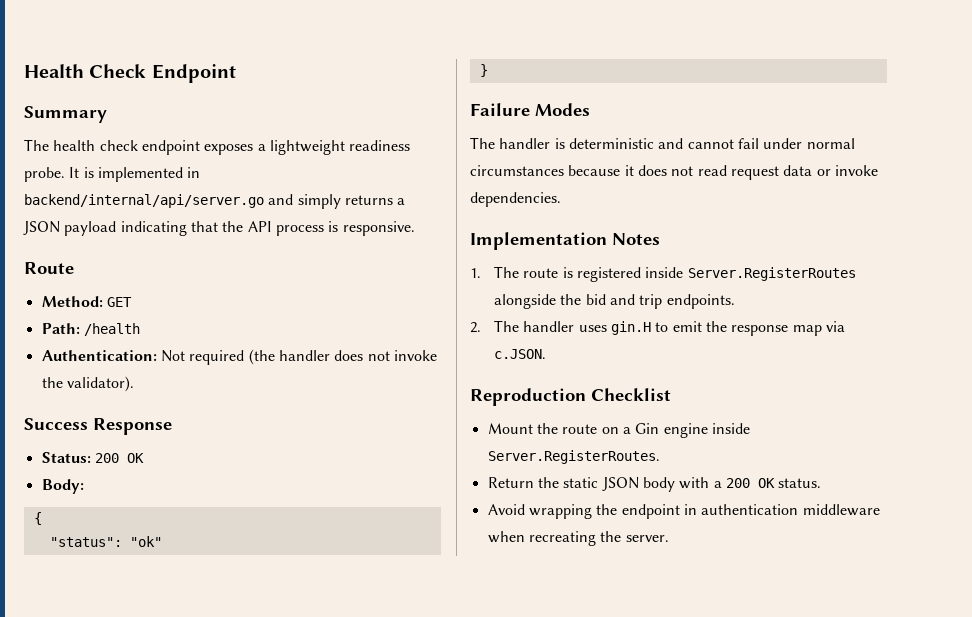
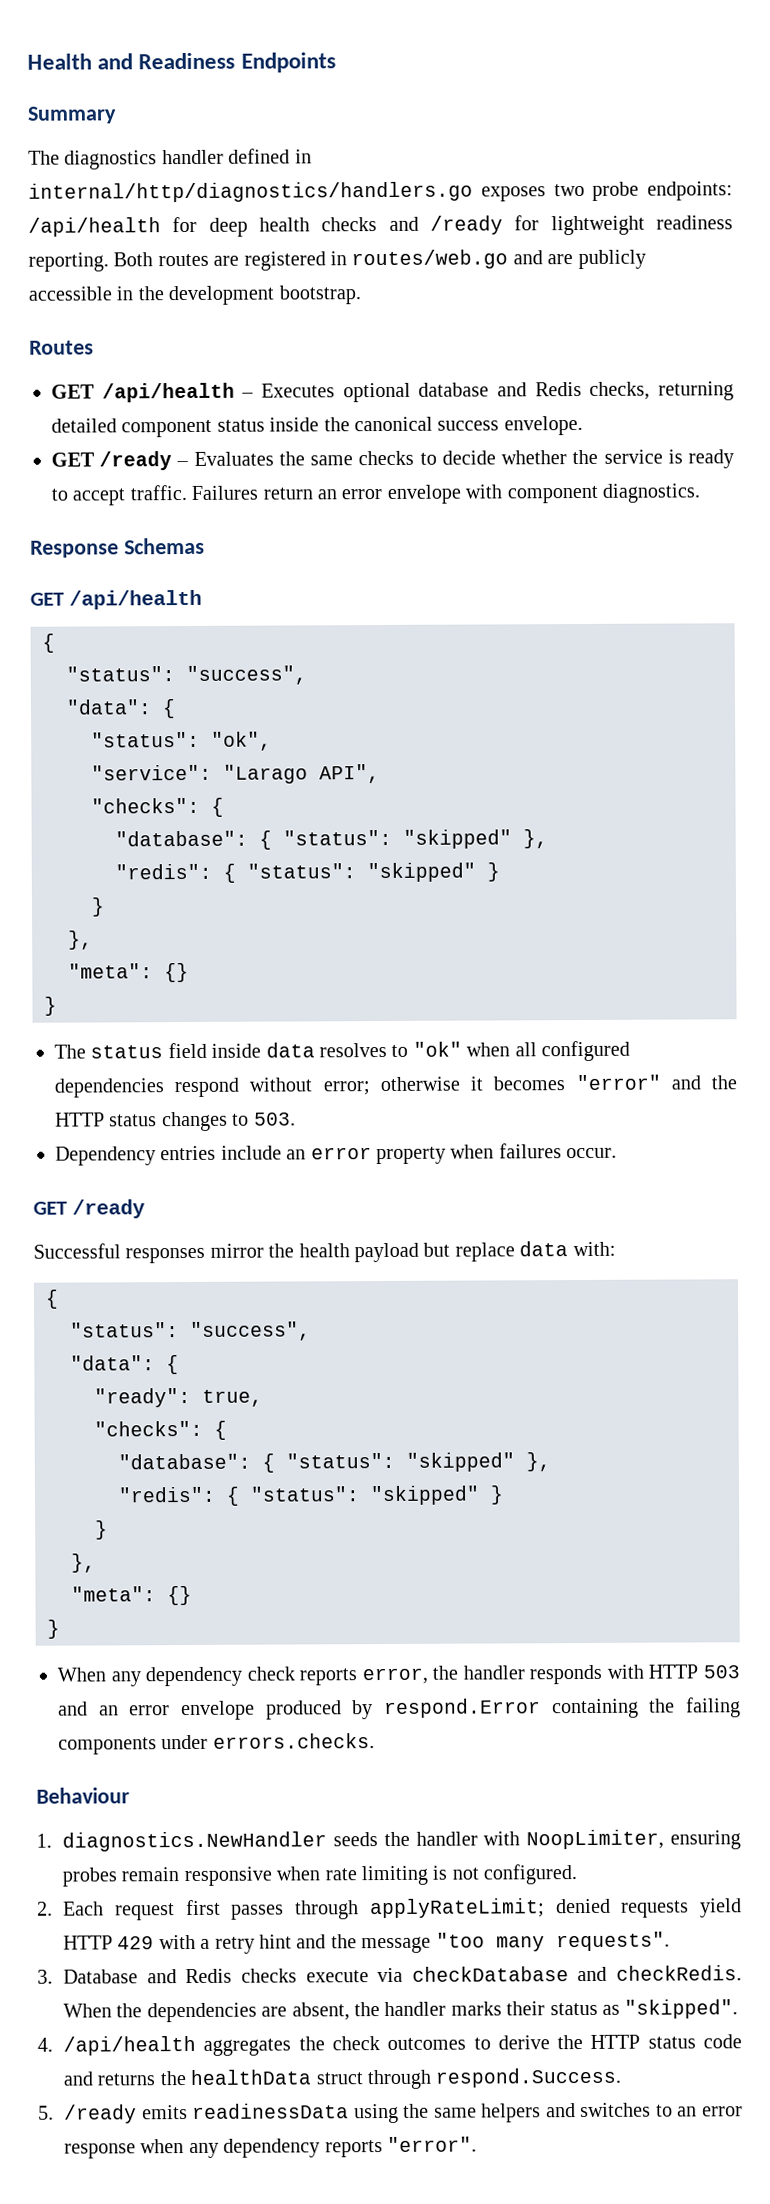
- Health Check Endpoint
+ Health and Readiness Endpoints
- The health check endpoint exposes a lightweight readiness probe. It is implemented in backend/internal/api/server.go and simply returns a JSON payload indicating that the API process is responsive.
- Route
- Method: GET
- Path: /health
- Authentication: Not required (the handler does not invoke the validator).
- Success Response
- Status: 200 OK
- Body:
+ The diagnostics handler defined in internal/http/diagnostics/handlers.go exposes two probe endpoints: /api/health for deep health checks and /ready for lightweight readiness reporting. Both routes are registered in routes/web.go and are publicly accessible in the development bootstrap.
+ Routes
+ GET /api/health – Executes optional database and Redis checks, returning detailed component status inside the canonical success envelope.
+ GET /ready – Evaluates the same checks to decide whether the service is ready to accept traffic. Failures return an error envelope with component diagnostics.
+ Response Schemas
+ GET /api/health
  {
- "status": "ok"
+ "status": "success",
+ "data": {
+ "status": "ok",
+ "service": "Larago API",
+ "checks": {
+ "database": { "status": "skipped" },
+ "redis": { "status": "skipped" }
  }
- Failure Modes
- The handler is deterministic and cannot fail under normal circumstances because it does not read request data or invoke dependencies.
- Implementation Notes
- 1. The route is registered inside Server.RegisterRoutes alongside the bid and trip endpoints.
- 2. The handler uses gin.H to emit the response map via c.JSON.
- Reproduction Checklist
- Mount the route on a Gin engine inside Server.RegisterRoutes.
- Return the static JSON body with a 200 OK status.
- Avoid wrapping the endpoint in authentication middleware when recreating the server.
+ },
+ "meta": {}
+ }
+ The status field inside data resolves to "ok" when all configured dependencies respond without error; otherwise it becomes "error" and the HTTP status changes to 503.
+ Dependency entries include an error property when failures occur.
+ GET /ready
+ Successful responses mirror the health payload but replace data with:
+ {
+ "status": "success",
+ "data": {
+ "ready": true,
+ "checks": {
+ "database": { "status": "skipped" },
+ "redis": { "status": "skipped" }
+ }
+ },
+ "meta": {}
+ }
+ When any dependency check reports error, the handler responds with HTTP 503 and an error envelope produced by respond.Error containing the failing components under errors.checks.
+ Behaviour
+ 1. diagnostics.NewHandler seeds the handler with NoopLimiter, ensuring probes remain responsive when rate limiting is not configured.
+ 2. Each request first passes through applyRateLimit; denied requests yield HTTP 429 with a retry hint and the message "too many requests".
+ 3. Database and Redis checks execute via checkDatabase and checkRedis. When the dependencies are absent, the handler marks their status as "skipped".
+ 4. /api/health aggregates the check outcomes to derive the HTTP status code and returns the healthData struct through respond.Success.
+ 5. /ready emits readinessData using the same helpers and switches to an error response when any dependency reports "error".

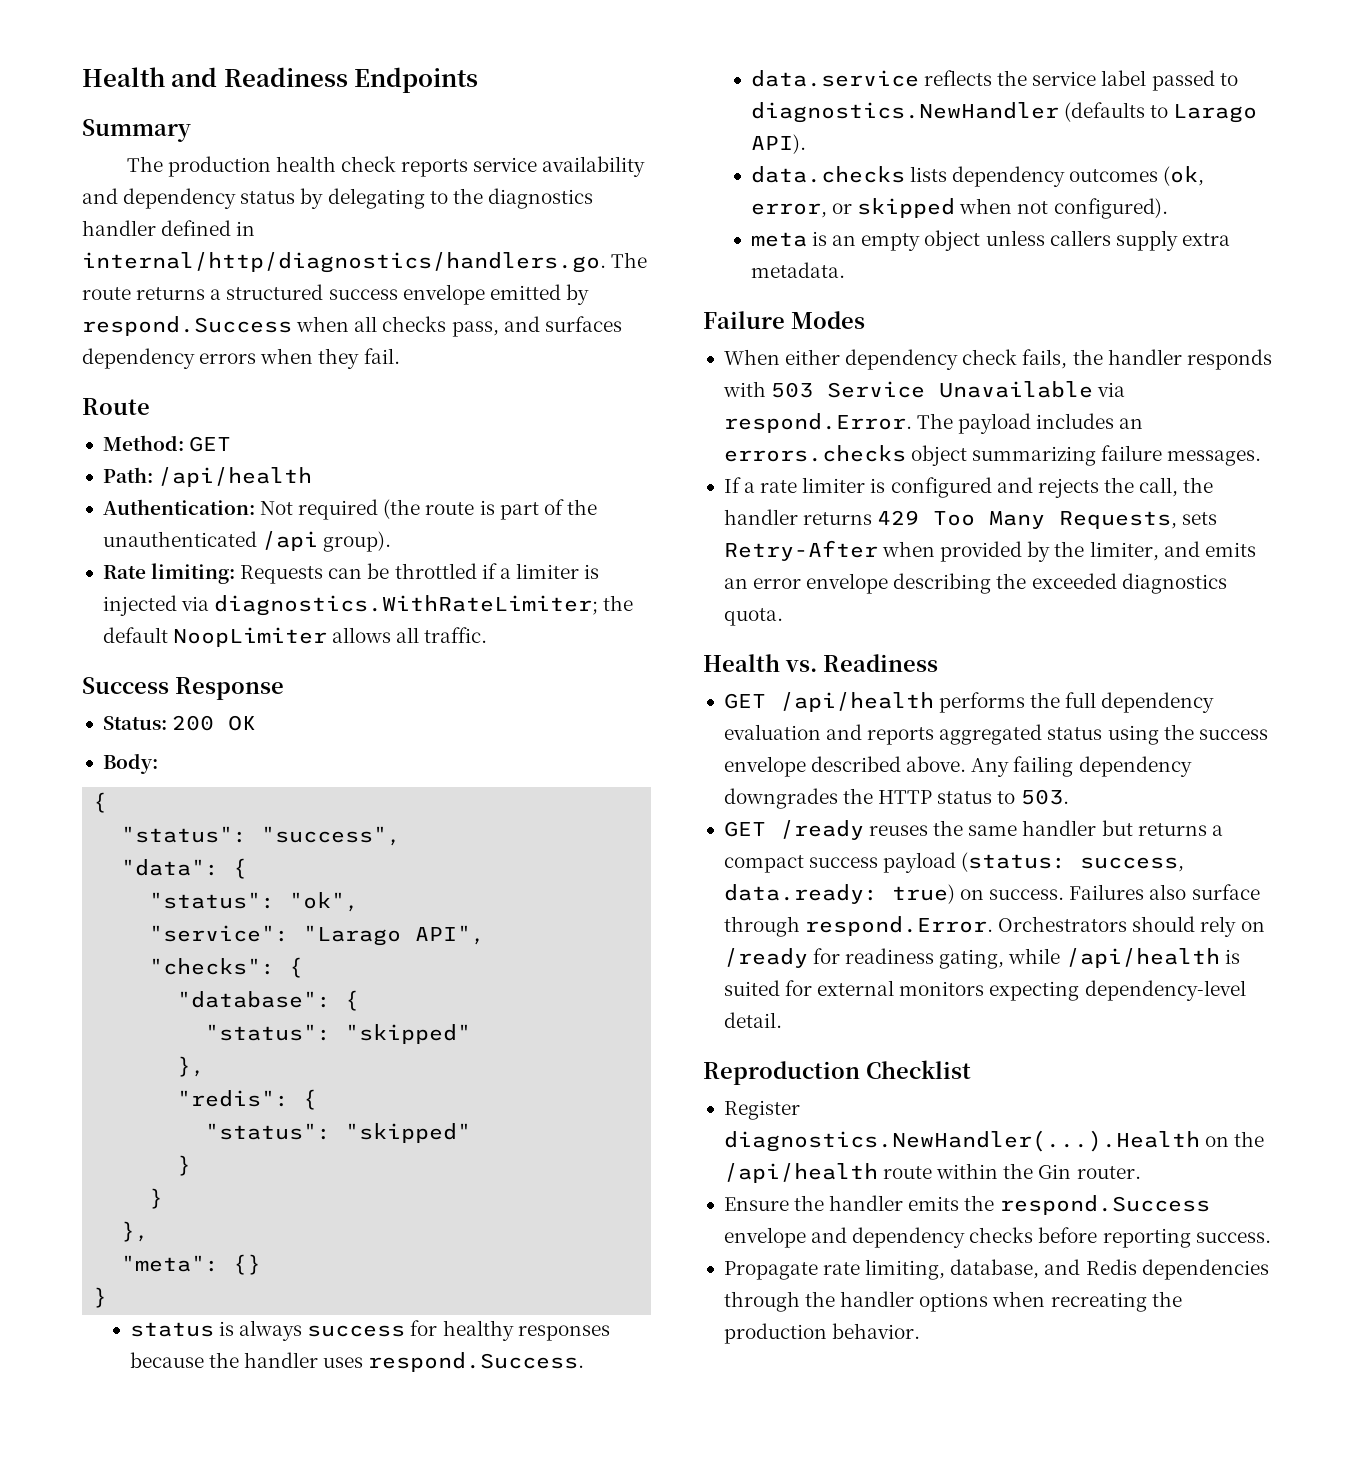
- The diagnostics handler defined in internal/http/diagnostics/handlers.go exposes two probe endpoints: /api/health for deep health checks and /ready for lightweight readiness reporting. Both routes are registered in routes/web.go and are publicly accessible in the development bootstrap.
- Routes
- GET /api/health – Executes optional database and Redis checks, returning detailed component status inside the canonical success envelope.
- GET /ready – Evaluates the same checks to decide whether the service is ready to accept traffic. Failures return an error envelope with component diagnostics.
- Response Schemas
- GET /api/health
+ The production health check reports service availability and dependency status by delegating to the diagnostics handler defined in internal/http/diagnostics/handlers.go. The route returns a structured success envelope emitted by respond.Success when all checks pass, and surfaces dependency errors when they fail.
+ Route
+ Method: GET
+ Path: /api/health
+ Authentication: Not required (the route is part of the unauthenticated /api group).
+ Rate limiting: Requests can be throttled if a limiter is injected via diagnostics.WithRateLimiter; the default NoopLimiter allows all traffic.
+ Success Response
+ Status: 200 OK
+ Body:
  "service": "Larago API",
  "checks": {
- "database": { "status": "skipped" },
- "redis": { "status": "skipped" }
+ "database": {
+ "status": "skipped"
+ },
+ "redis": {
+ "status": "skipped"
+ }
  }
  },
  "meta": {}
  }
- The status field inside data resolves to "ok" when all configured dependencies respond without error; otherwise it becomes "error" and the HTTP status changes to 503.
- Dependency entries include an error property when failures occur.
- GET /ready
- Successful responses mirror the health payload but replace data with:
- {
- "status": "success",
- "data": {
- "ready": true,
- "checks": {
- "database": { "status": "skipped" },
- "redis": { "status": "skipped" }
- }
- },
- "meta": {}
- }
- When any dependency check reports error, the handler responds with HTTP 503 and an error envelope produced by respond.Error containing the failing components under errors.checks.
- Behaviour
- 1. diagnostics.NewHandler seeds the handler with NoopLimiter, ensuring probes remain responsive when rate limiting is not configured.
- 2. Each request first passes through applyRateLimit; denied requests yield HTTP 429 with a retry hint and the message "too many requests".
- 3. Database and Redis checks execute via checkDatabase and checkRedis. When the dependencies are absent, the handler marks their status as "skipped".
- 4. /api/health aggregates the check outcomes to derive the HTTP status code and returns the healthData struct through respond.Success.
- 5. /ready emits readinessData using the same helpers and switches to an error response when any dependency reports "error".
+ status is always success for healthy responses because the handler uses respond.Success.
+ data.service reflects the service label passed to diagnostics.NewHandler (defaults to Larago API).
+ data.checks lists dependency outcomes (ok, error, or skipped when not configured).
+ meta is an empty object unless callers supply extra metadata.
+ Failure Modes
+ When either dependency check fails, the handler responds with 503 Service Unavailable via respond.Error. The payload includes an errors.checks object summarizing failure messages.
+ If a rate limiter is configured and rejects the call, the handler returns 429 Too Many Requests, sets Retry-After when provided by the limiter, and emits an error envelope describing the exceeded diagnostics quota.
+ Health vs. Readiness
+ GET /api/health performs the full dependency evaluation and reports aggregated status using the success envelope described above. Any failing dependency downgrades the HTTP status to 503.
+ GET /ready reuses the same handler but returns a compact success payload (status: success, data.ready: true) on success. Failures also surface through respond.Error. Orchestrators should rely on /ready for readiness gating, while /api/health is suited for external monitors expecting dependency-level detail.
+ Reproduction Checklist
+ Register diagnostics.NewHandler(...).Health on the /api/health route within the Gin router.
+ Ensure the handler emits the respond.Success envelope and dependency checks before reporting success.
+ Propagate rate limiting, database, and Redis dependencies through the handler options when recreating the production behavior.

